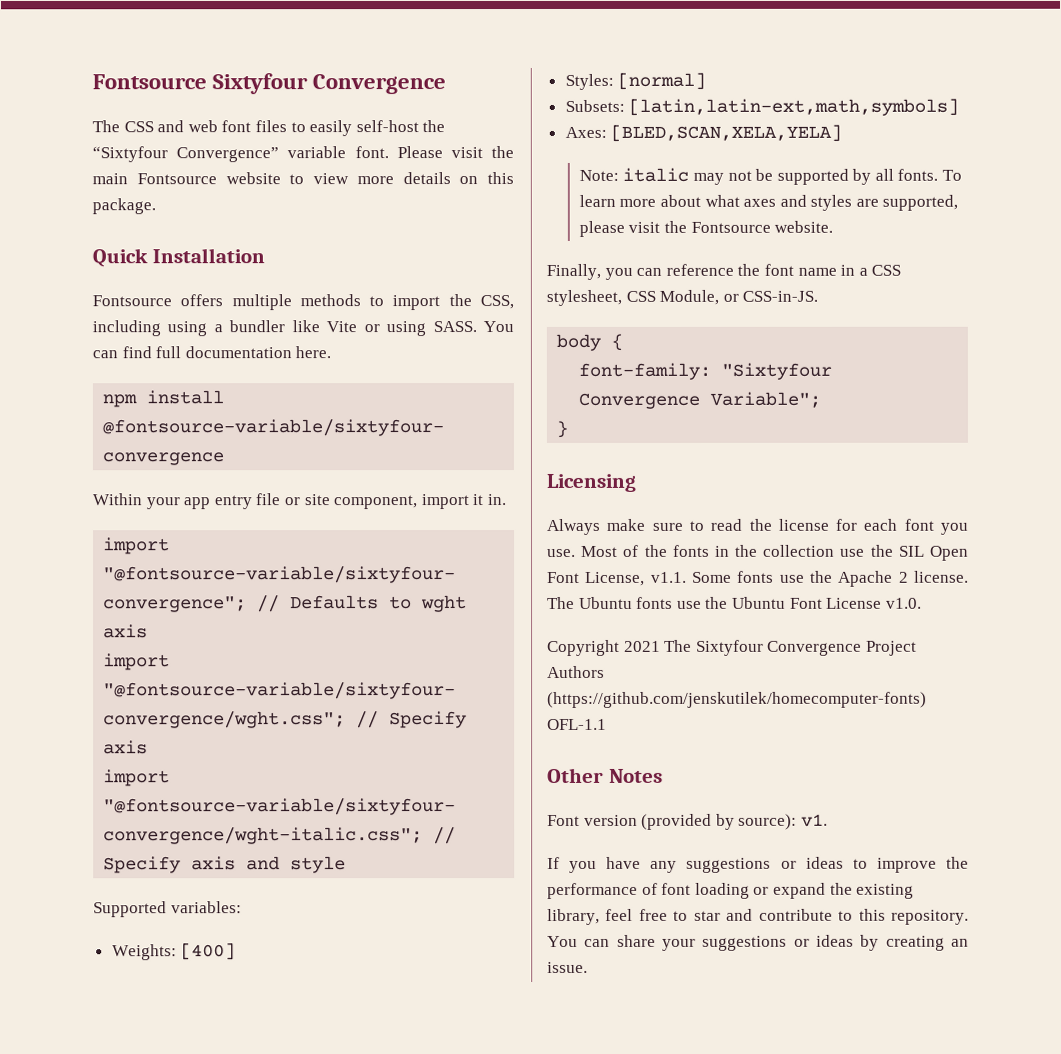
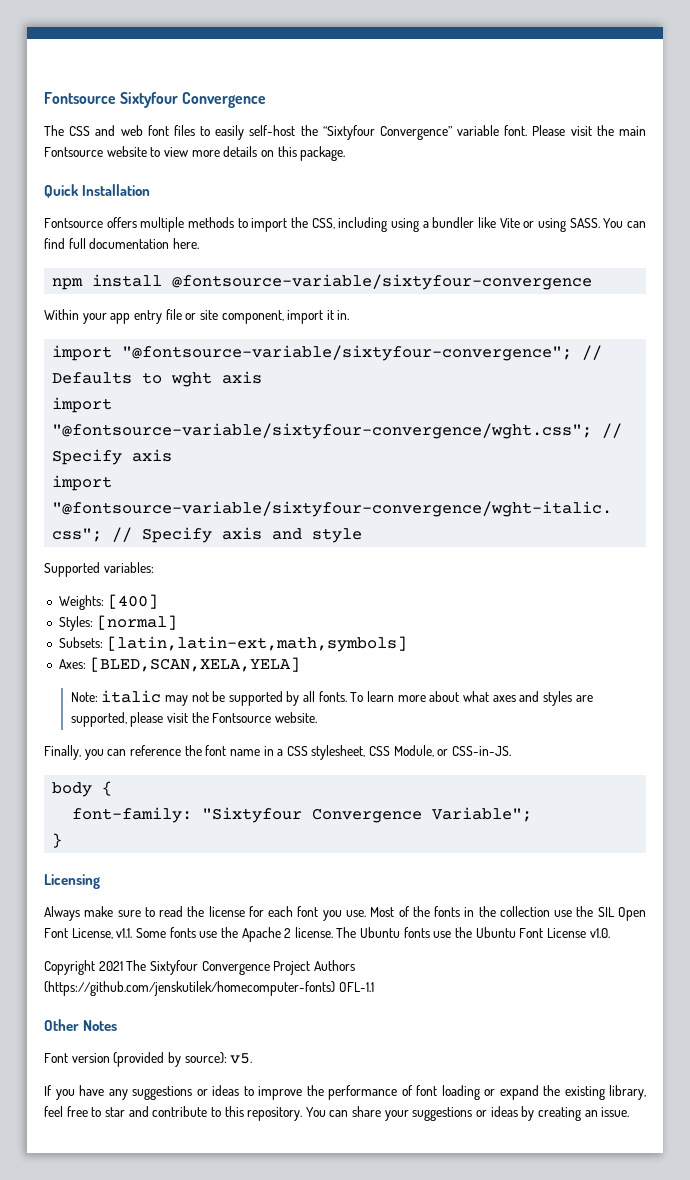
- Font version (provided by source): v1.
+ Font version (provided by source): v5.

